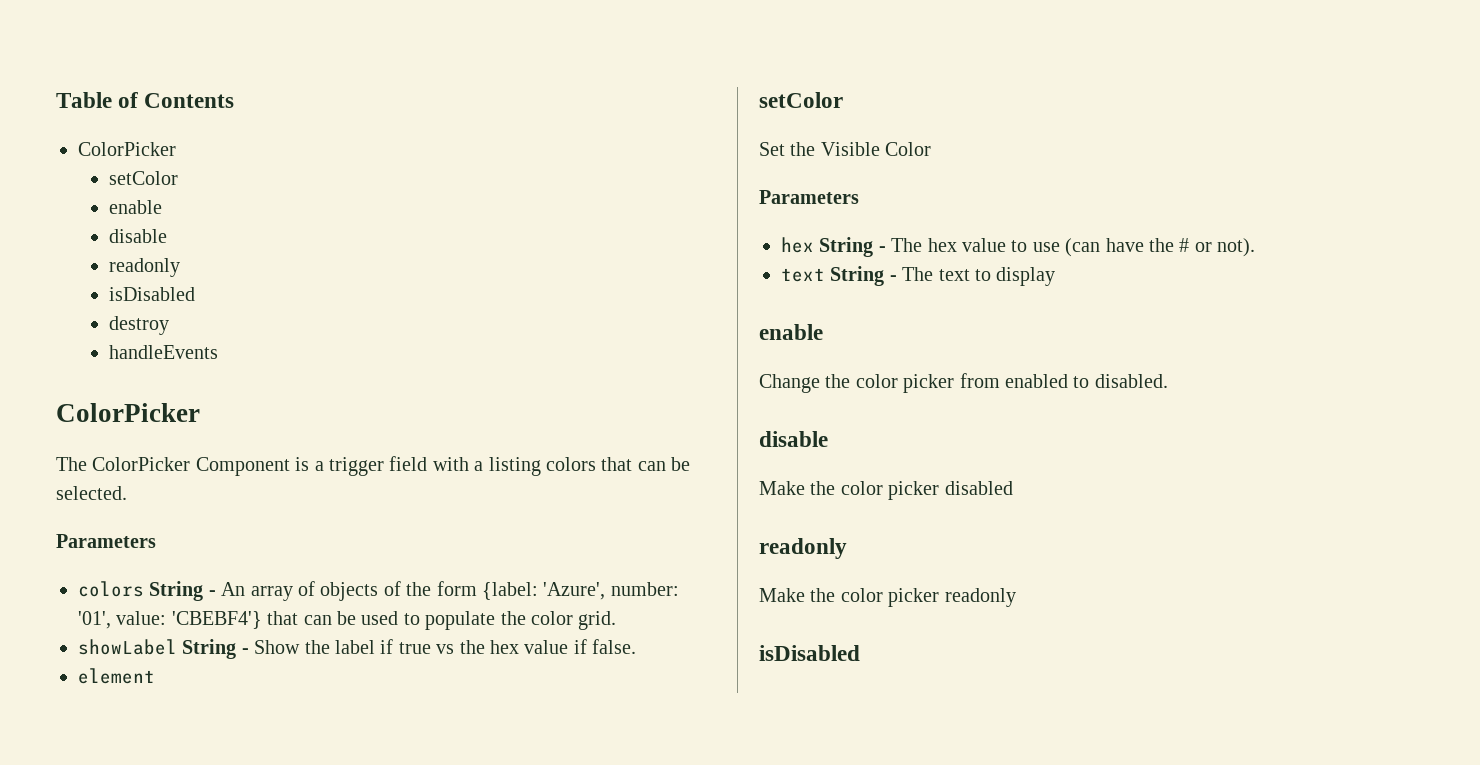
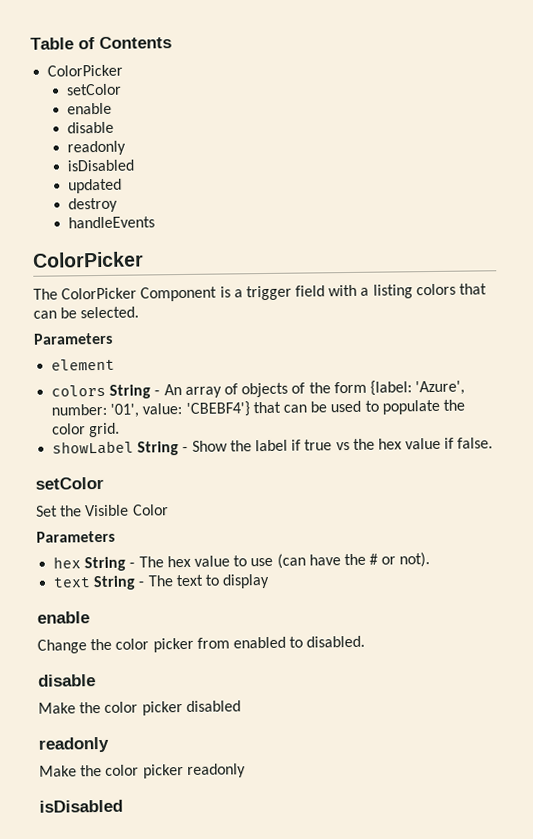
+ updated
+ element
- element

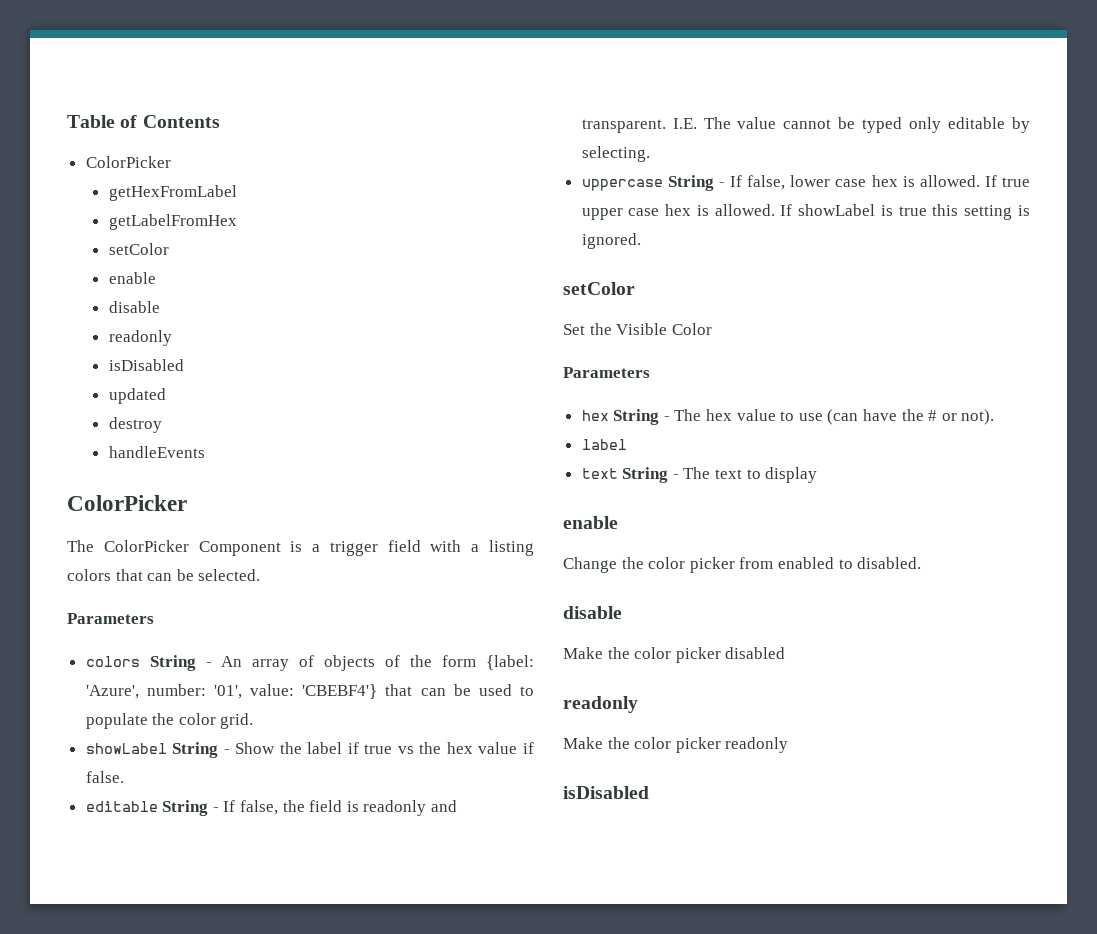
+ getHexFromLabel
+ getLabelFromHex
- element
+ editable String - If false, the field is readonly and transparent. I.E. The value cannot be typed only editable by selecting.
+ uppercase String - If false, lower case hex is allowed. If true upper case hex is allowed. If showLabel is true this setting is ignored.
  hex String - The hex value to use (can have the # or not).
+ label

